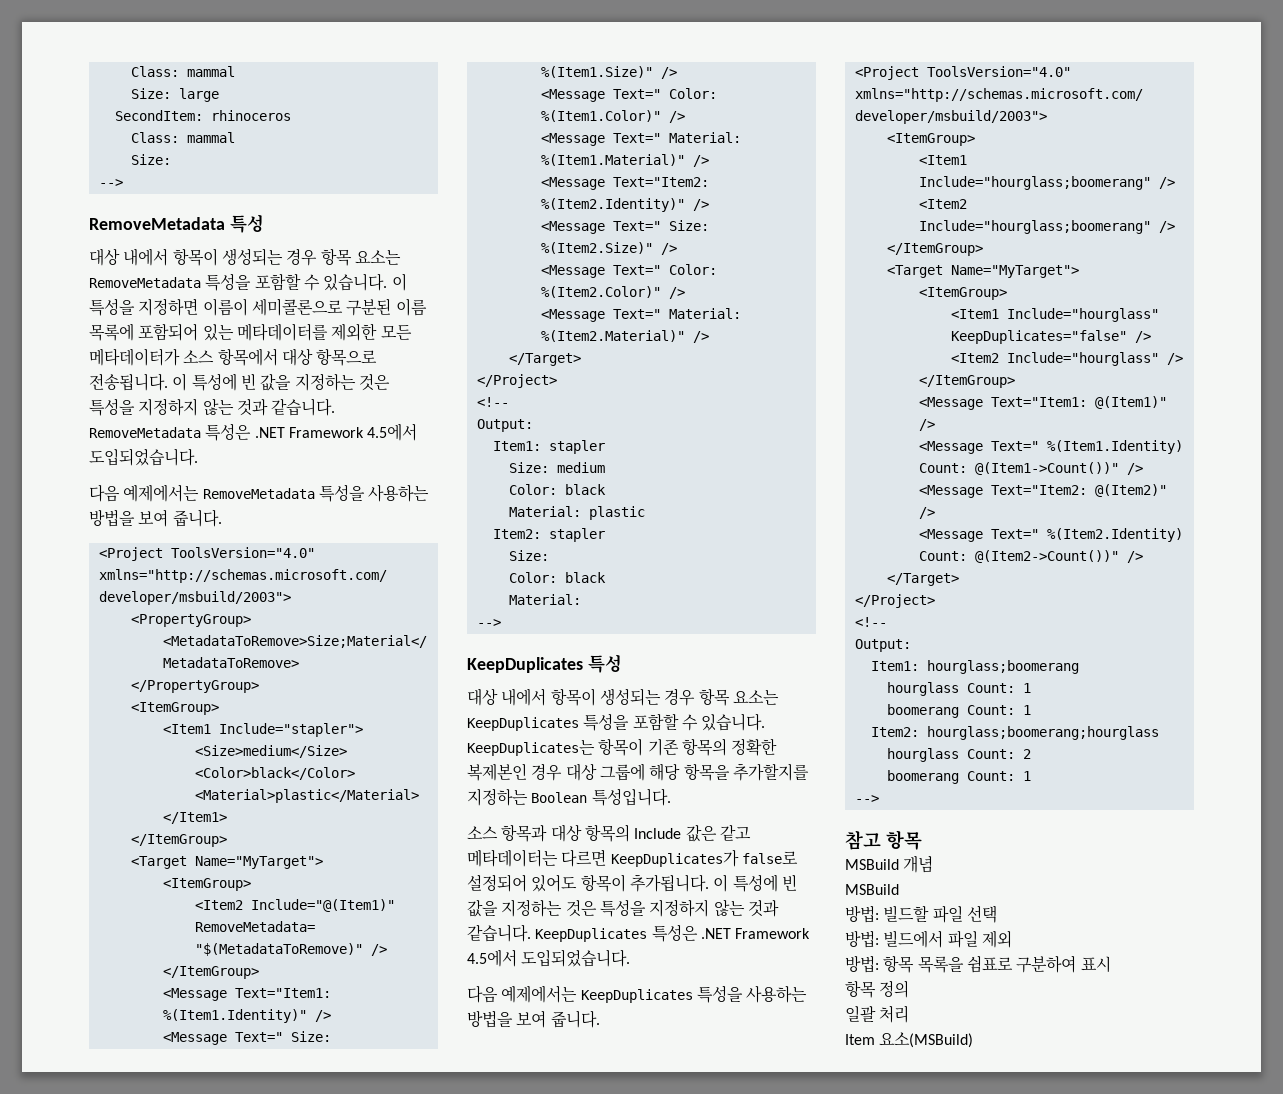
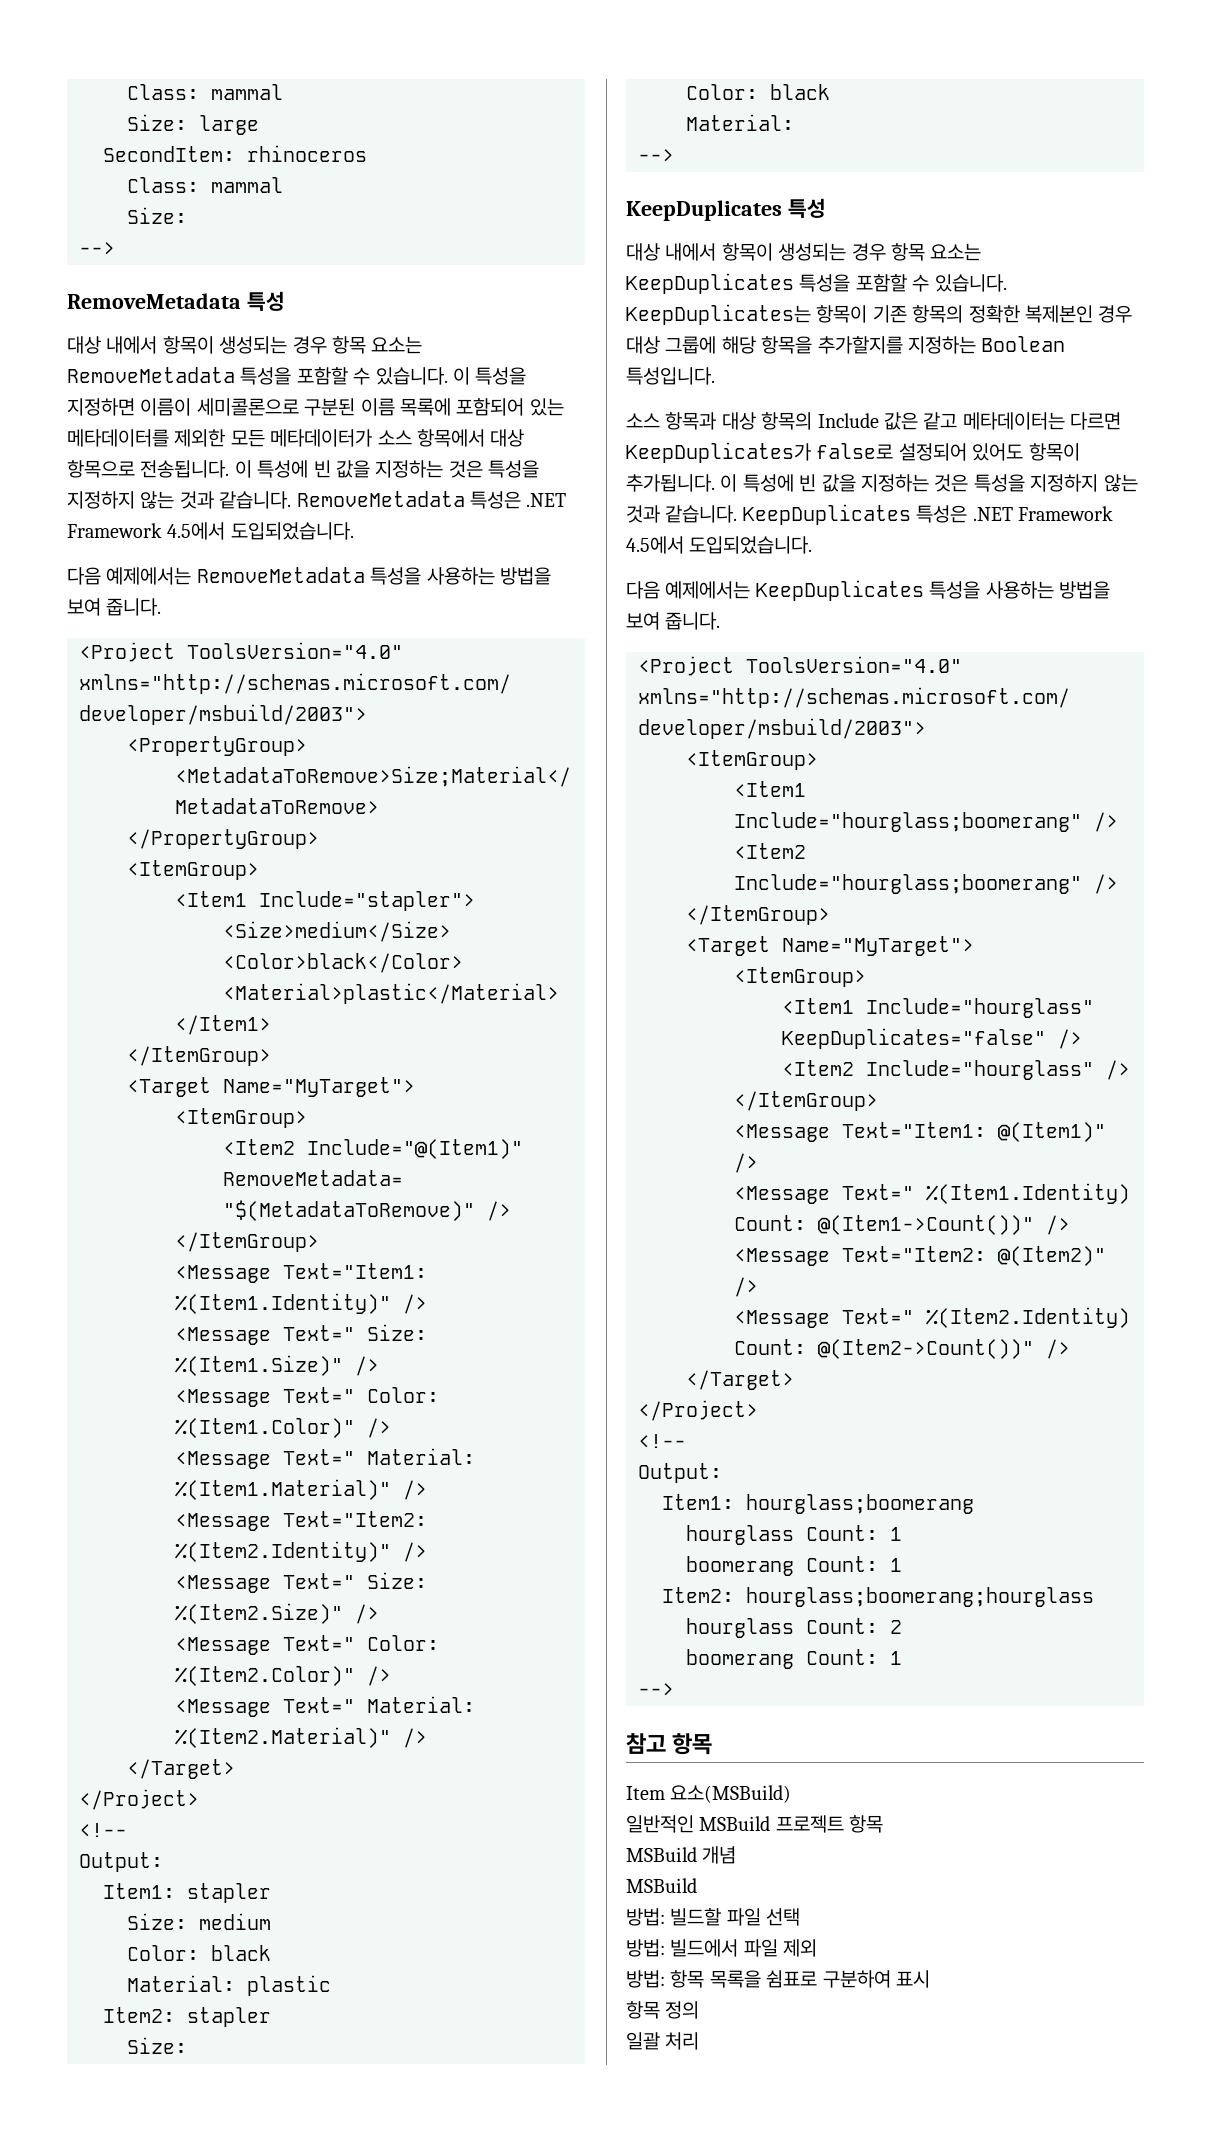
+ Item 요소(MSBuild)
+ 일반적인 MSBuild 프로젝트 항목
- Item 요소(MSBuild)

